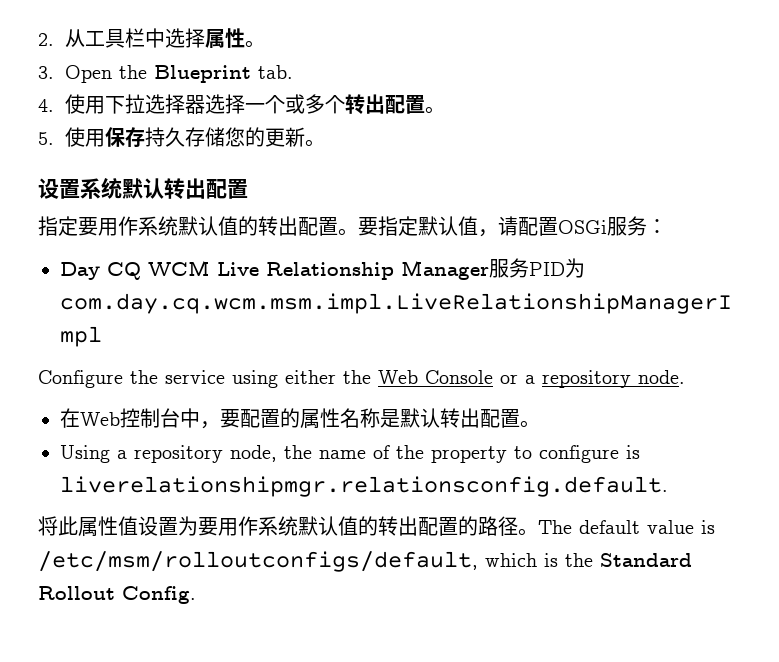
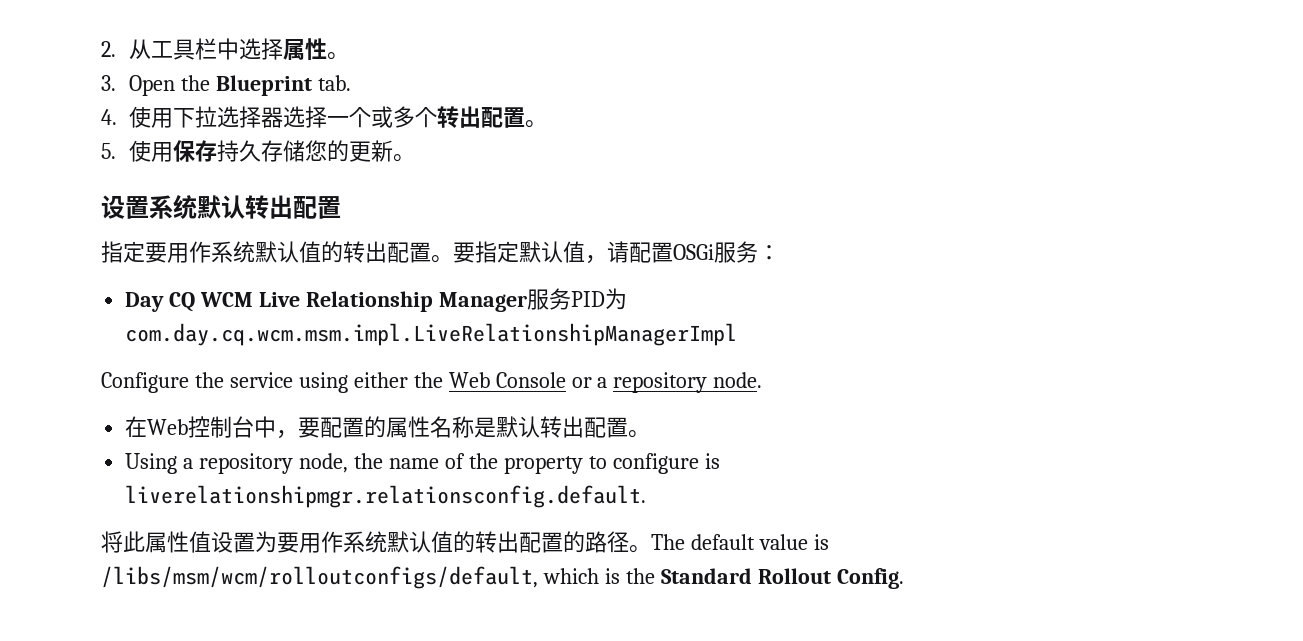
- The default value is /etc/msm/rolloutconfigs/default, which is the Standard Rollout Config.
+ The default value is /libs/msm/wcm/rolloutconfigs/default, which is the Standard Rollout Config.

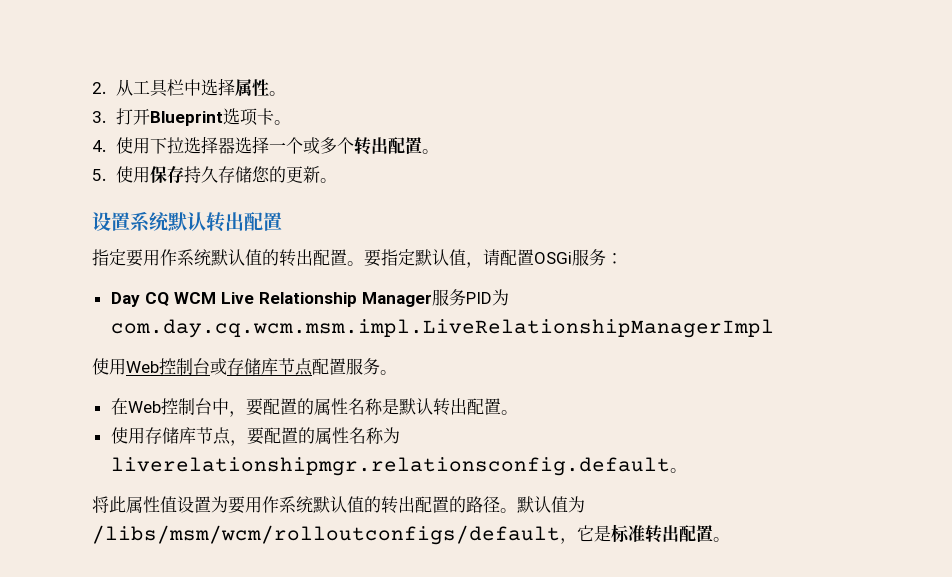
- 3. Open the Blueprint tab.
+ 3.打开Blueprint选项卡。
- Configure the service using either the Web Console or a repository node.
+ 使用Web控制台或存储库节点配置服务。
- Using a repository node, the name of the property to configure is liverelationshipmgr.relationsconfig.default.
+ 使用存储库节点，要配置的属性名称为liverelationshipmgr.relationsconfig.default。
- The default value is /libs/msm/wcm/rolloutconfigs/default, which is the Standard Rollout Config.
+ 默认值为/libs/msm/wcm/rolloutconfigs/default，它是标准转出配置。

